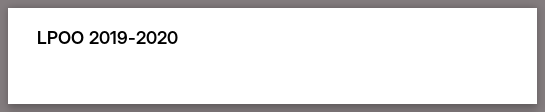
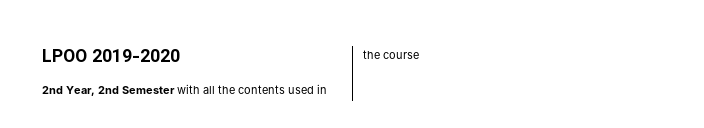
+ 2nd Year, 2nd Semester with all the contents used in the course

